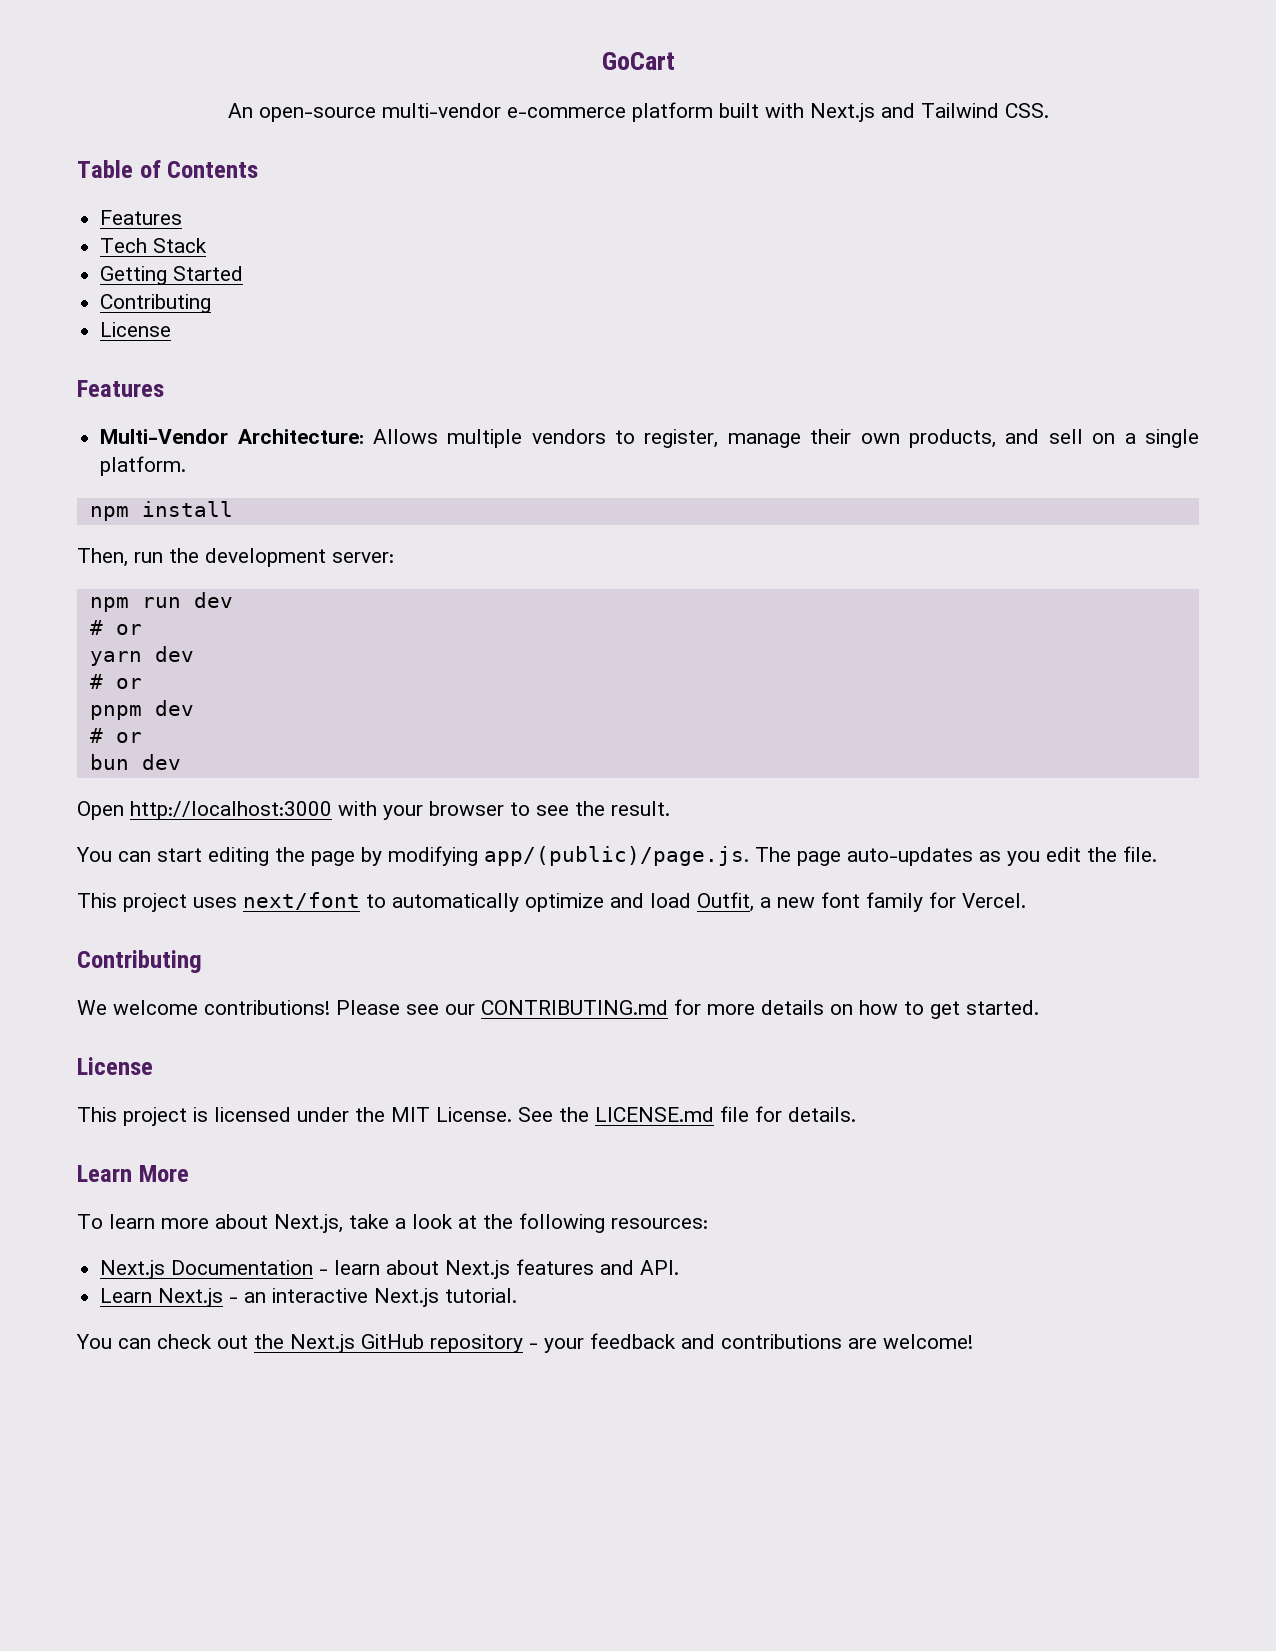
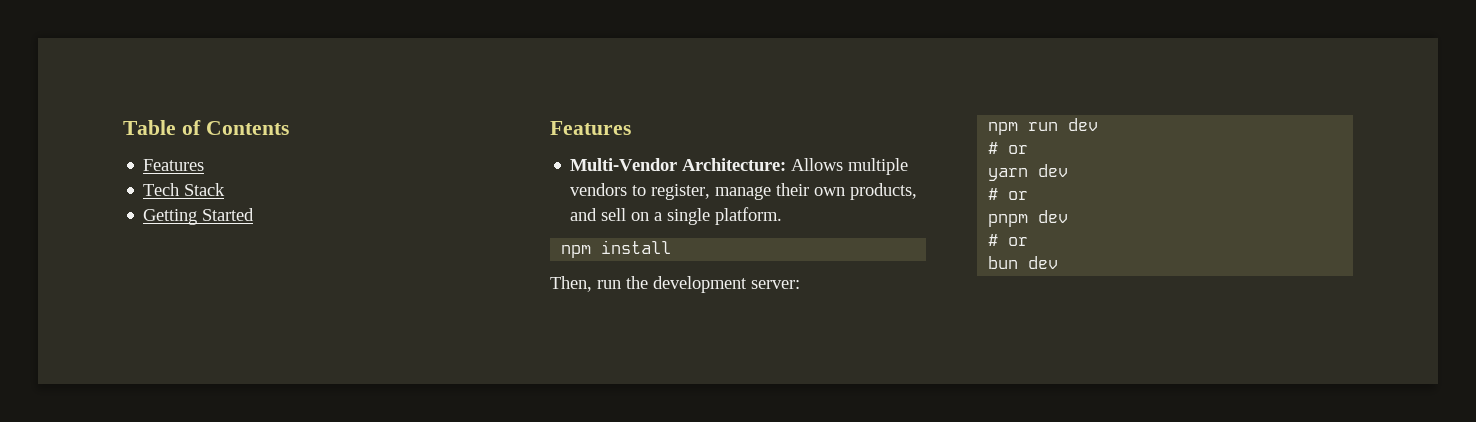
- GoCart
- An open-source multi-vendor e-commerce platform built with Next.js and Tailwind CSS.
  Getting Started
- Contributing
- License
- Open http://localhost:3000 with your browser to see the result.
- You can start editing the page by modifying app/(public)/page.js. The page auto-updates as you edit the file.
- This project uses next/font to automatically optimize and load Outfit, a new font family for Vercel.
- Contributing
- We welcome contributions! Please see our CONTRIBUTING.md for more details on how to get started.
- License
- This project is licensed under the MIT License. See the LICENSE.md file for details.
- Learn More
- To learn more about Next.js, take a look at the following resources:
- Next.js Documentation - learn about Next.js features and API.
- Learn Next.js - an interactive Next.js tutorial.
- You can check out the Next.js GitHub repository - your feedback and contributions are welcome!

